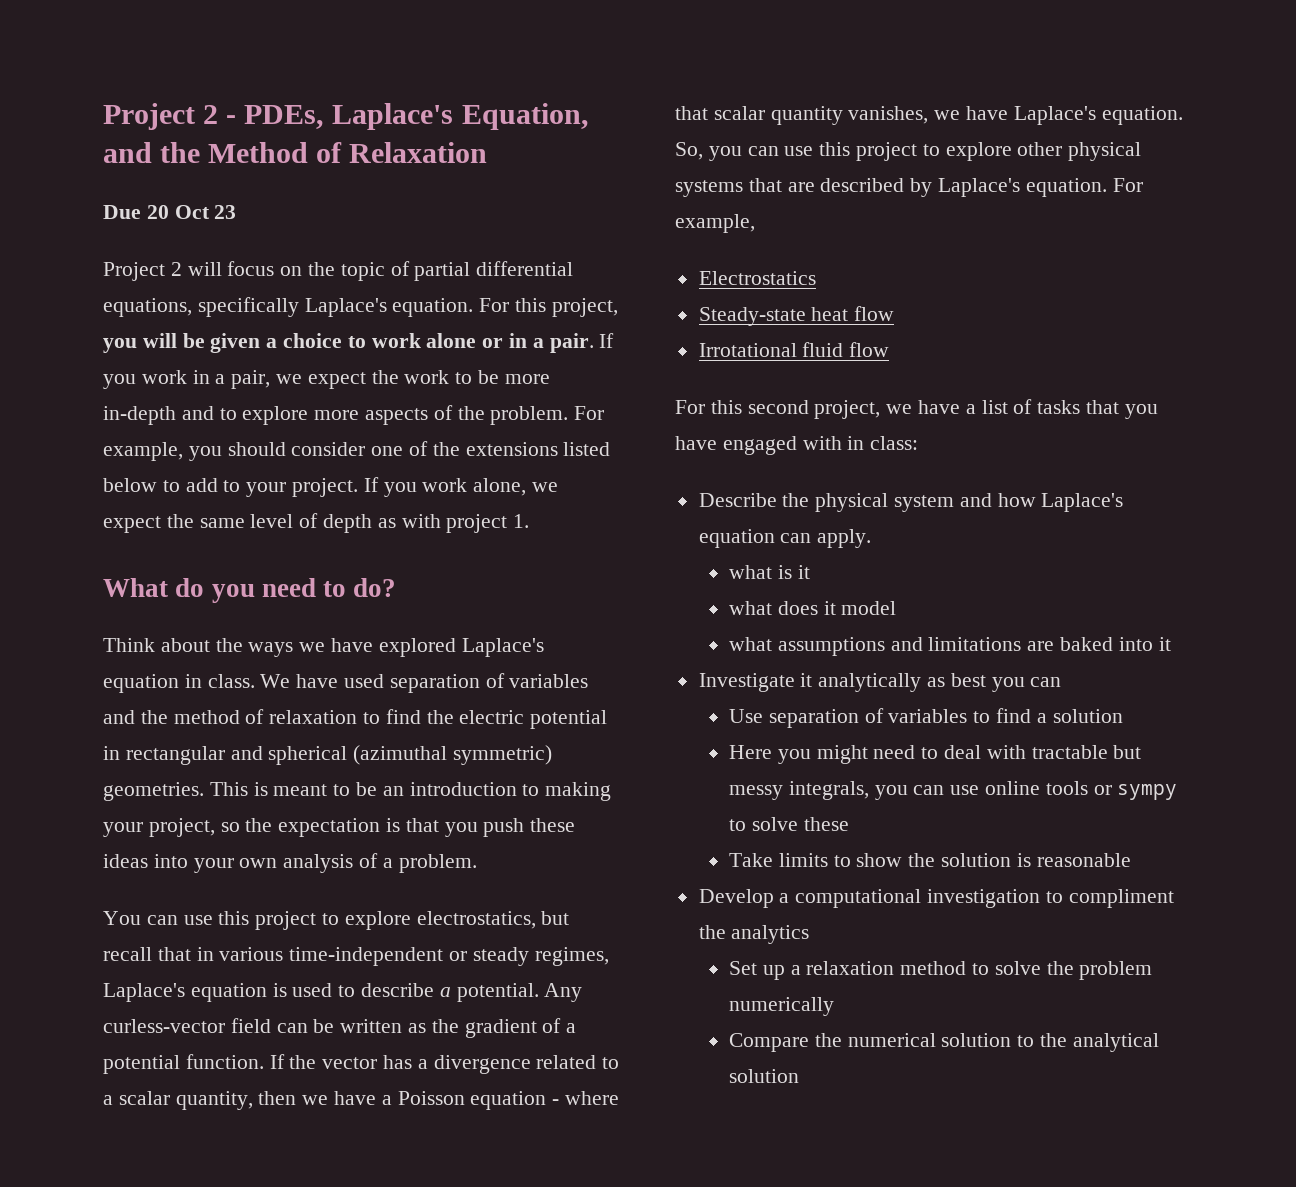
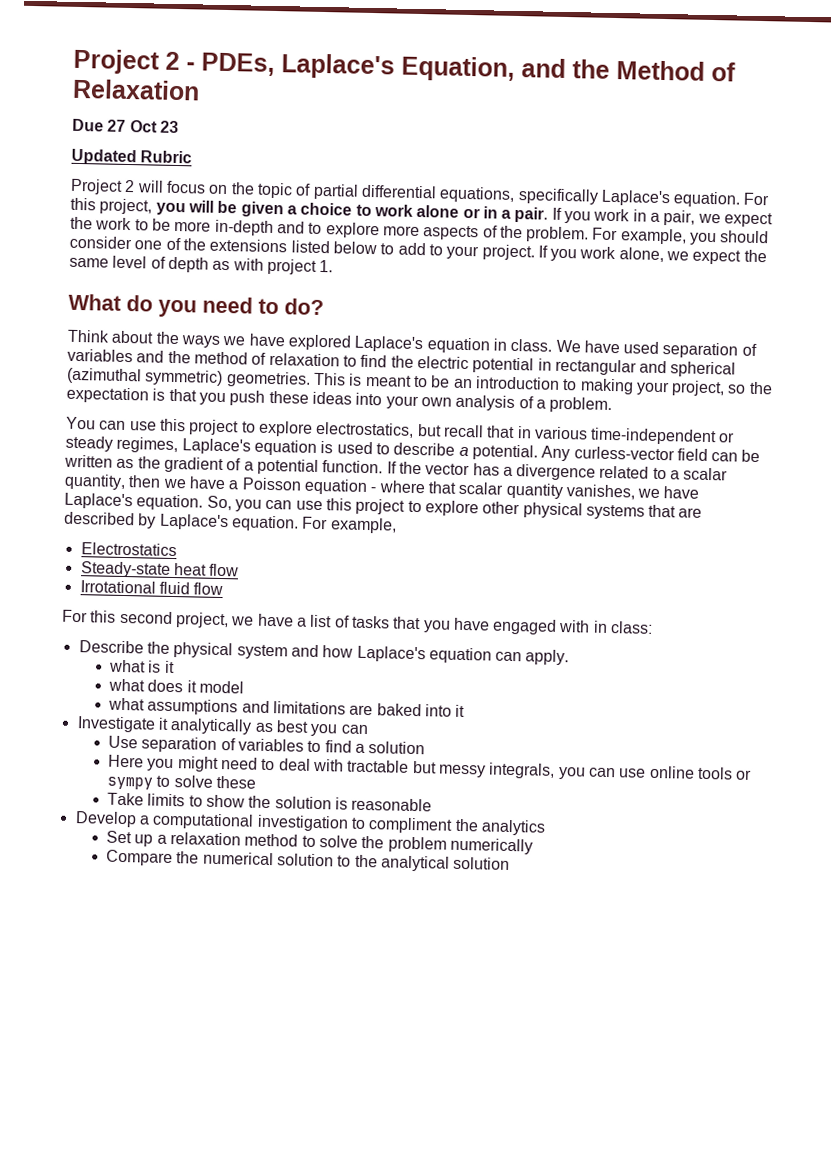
- Due 20 Oct 23
+ Due 27 Oct 23
+ Updated Rubric

